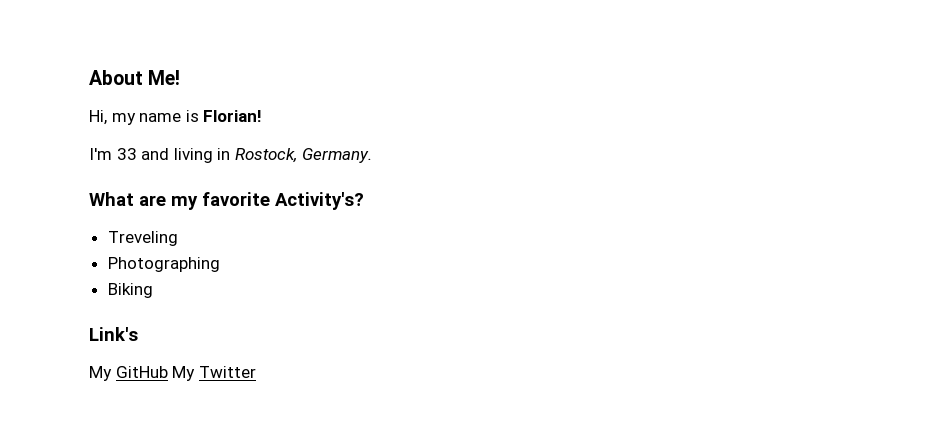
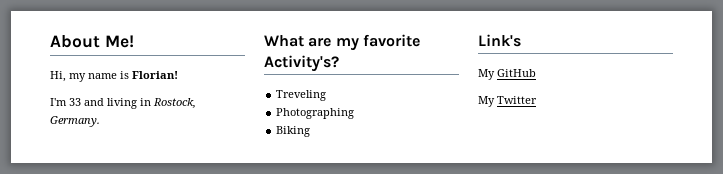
- My GitHub My Twitter
+ My GitHub
+ My Twitter

